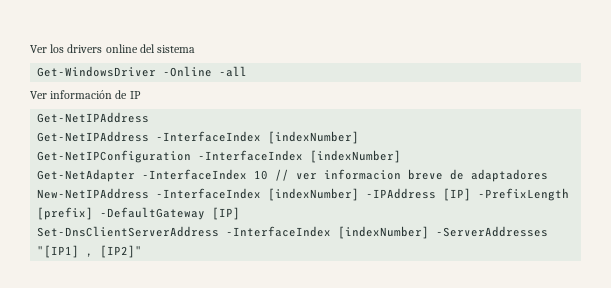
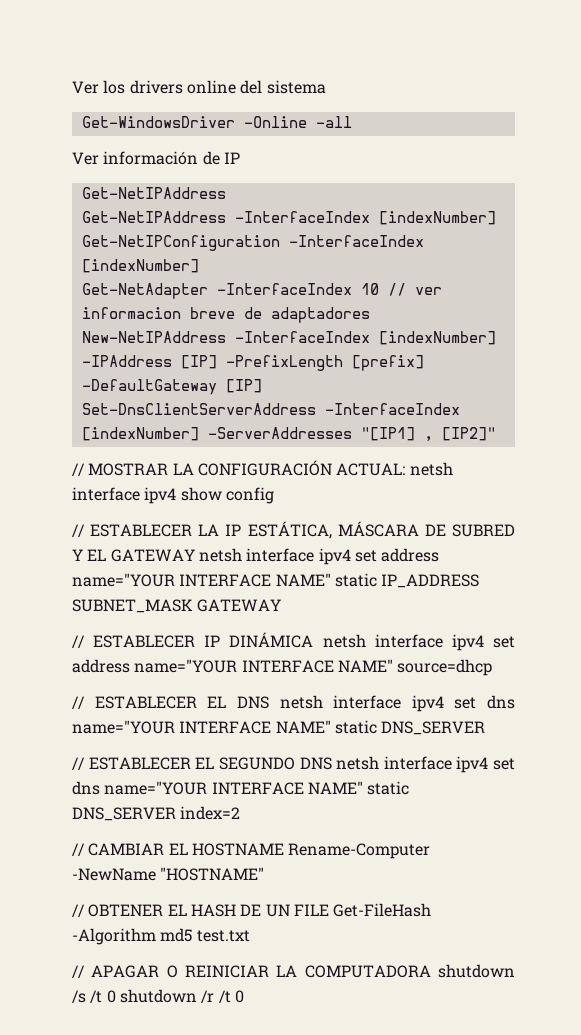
+ // MOSTRAR LA CONFIGURACIÓN ACTUAL: netsh interface ipv4 show config
+ // ESTABLECER LA IP ESTÁTICA, MÁSCARA DE SUBRED Y EL GATEWAY netsh interface ipv4 set address name="YOUR INTERFACE NAME" static IP_ADDRESS SUBNET_MASK GATEWAY
+ // ESTABLECER IP DINÁMICA netsh interface ipv4 set address name="YOUR INTERFACE NAME" source=dhcp
+ // ESTABLECER EL DNS netsh interface ipv4 set dns name="YOUR INTERFACE NAME" static DNS_SERVER
+ // ESTABLECER EL SEGUNDO DNS netsh interface ipv4 set dns name="YOUR INTERFACE NAME" static DNS_SERVER index=2
+ // CAMBIAR EL HOSTNAME Rename-Computer -NewName "HOSTNAME"
+ // OBTENER EL HASH DE UN FILE Get-FileHash -Algorithm md5 test.txt
+ // APAGAR O REINICIAR LA COMPUTADORA shutdown /s /t 0 shutdown /r /t 0

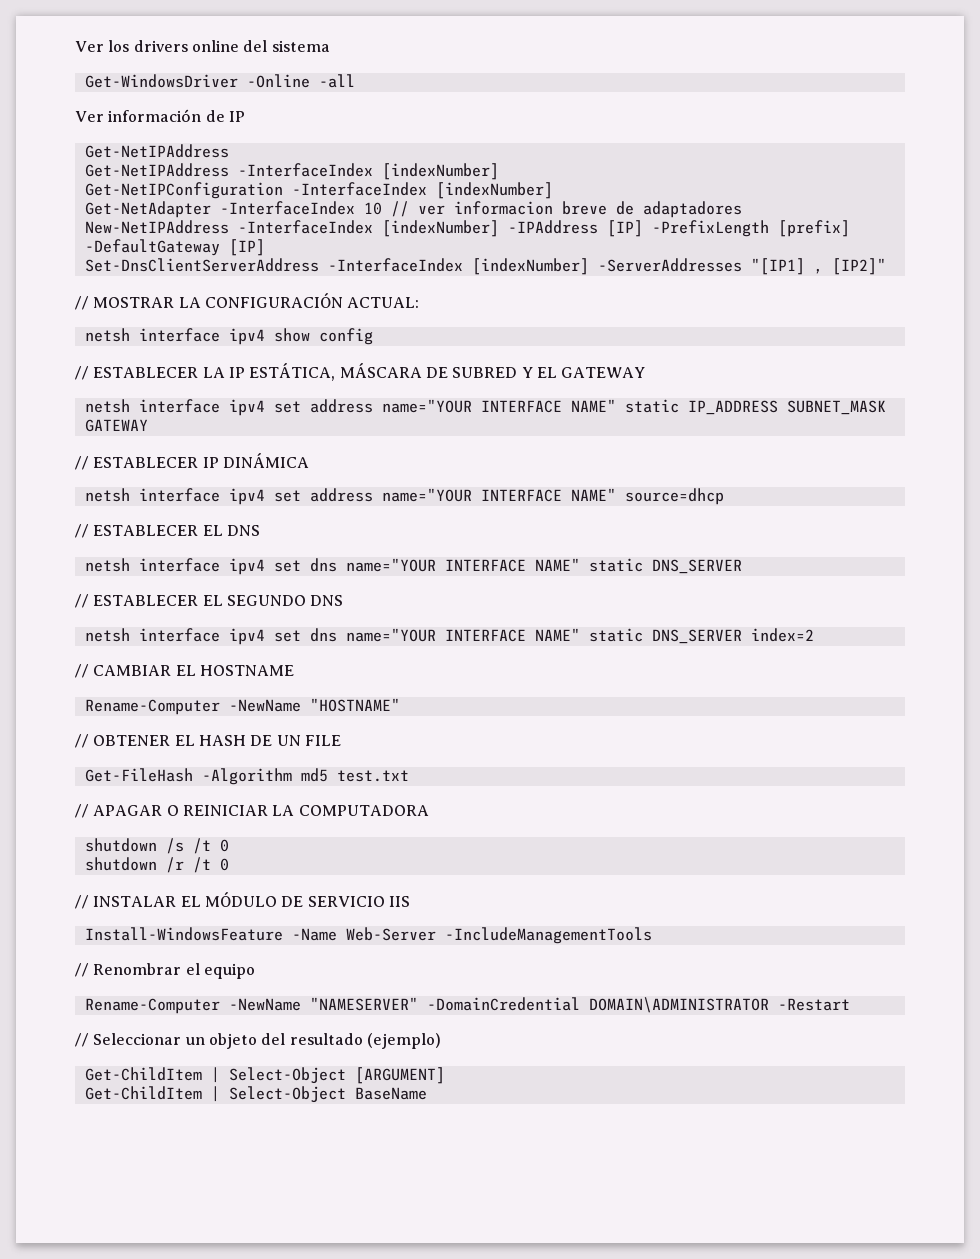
- // MOSTRAR LA CONFIGURACIÓN ACTUAL: netsh interface ipv4 show config
+ // MOSTRAR LA CONFIGURACIÓN ACTUAL:
+ netsh interface ipv4 show config
- // ESTABLECER LA IP ESTÁTICA, MÁSCARA DE SUBRED Y EL GATEWAY netsh interface ipv4 set address name="YOUR INTERFACE NAME" static IP_ADDRESS SUBNET_MASK GATEWAY
+ // ESTABLECER LA IP ESTÁTICA, MÁSCARA DE SUBRED Y EL GATEWAY
+ netsh interface ipv4 set address name="YOUR INTERFACE NAME" static IP_ADDRESS SUBNET_MASK GATEWAY
- // ESTABLECER IP DINÁMICA netsh interface ipv4 set address name="YOUR INTERFACE NAME" source=dhcp
+ // ESTABLECER IP DINÁMICA
+ netsh interface ipv4 set address name="YOUR INTERFACE NAME" source=dhcp
- // ESTABLECER EL DNS netsh interface ipv4 set dns name="YOUR INTERFACE NAME" static DNS_SERVER
+ // ESTABLECER EL DNS
+ netsh interface ipv4 set dns name="YOUR INTERFACE NAME" static DNS_SERVER
- // ESTABLECER EL SEGUNDO DNS netsh interface ipv4 set dns name="YOUR INTERFACE NAME" static DNS_SERVER index=2
+ // ESTABLECER EL SEGUNDO DNS
+ netsh interface ipv4 set dns name="YOUR INTERFACE NAME" static DNS_SERVER index=2
- // CAMBIAR EL HOSTNAME Rename-Computer -NewName "HOSTNAME"
+ // CAMBIAR EL HOSTNAME
+ Rename-Computer -NewName "HOSTNAME"
- // OBTENER EL HASH DE UN FILE Get-FileHash -Algorithm md5 test.txt
+ // OBTENER EL HASH DE UN FILE
+ Get-FileHash -Algorithm md5 test.txt
- // APAGAR O REINICIAR LA COMPUTADORA shutdown /s /t 0 shutdown /r /t 0
+ // APAGAR O REINICIAR LA COMPUTADORA
+ shutdown /s /t 0
+ shutdown /r /t 0
+ // INSTALAR EL MÓDULO DE SERVICIO IIS
+ Install-WindowsFeature -Name Web-Server -IncludeManagementTools
+ // Renombrar el equipo
+ Rename-Computer -NewName "NAMESERVER" -DomainCredential DOMAIN\ADMINISTRATOR -Restart
+ // Seleccionar un objeto del resultado (ejemplo)
+ Get-ChildItem | Select-Object [ARGUMENT]
+ Get-ChildItem | Select-Object BaseName

